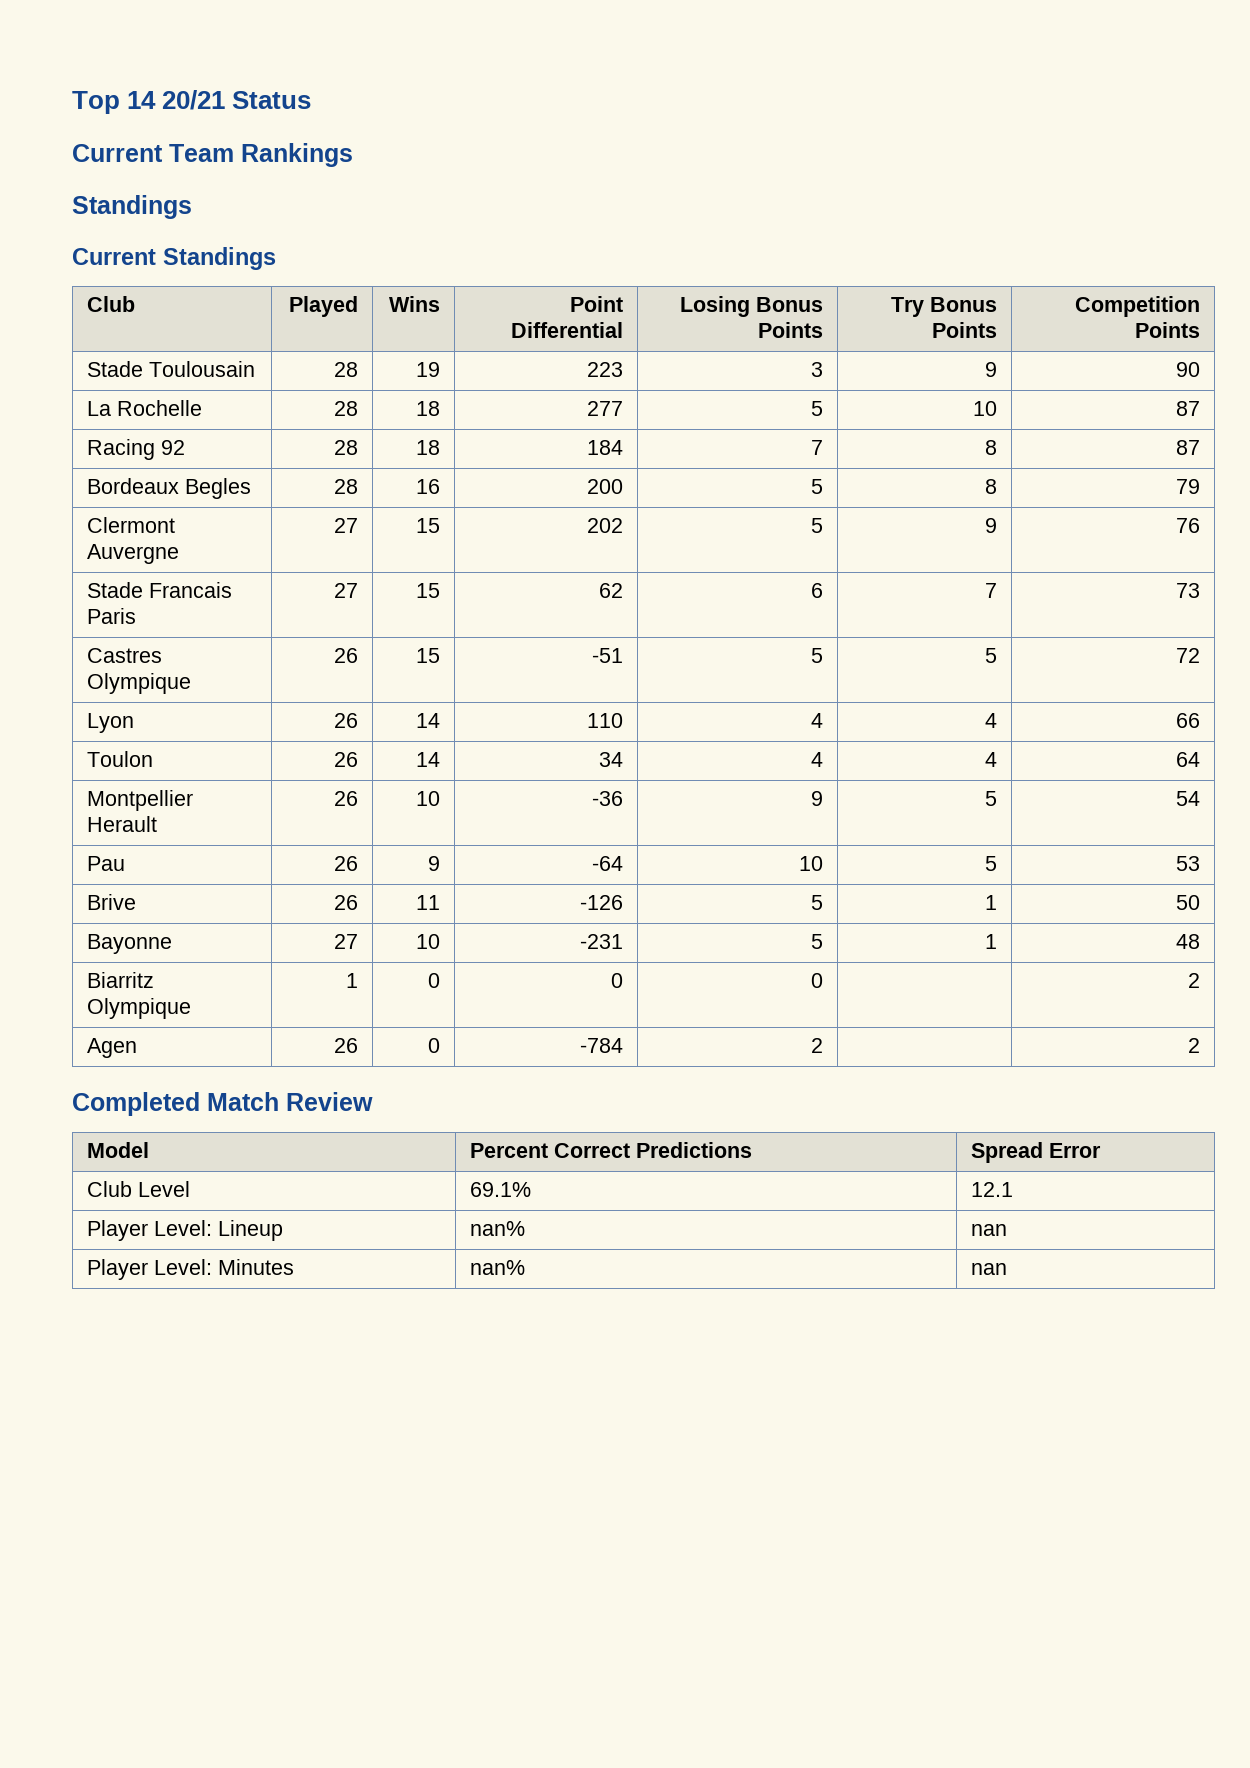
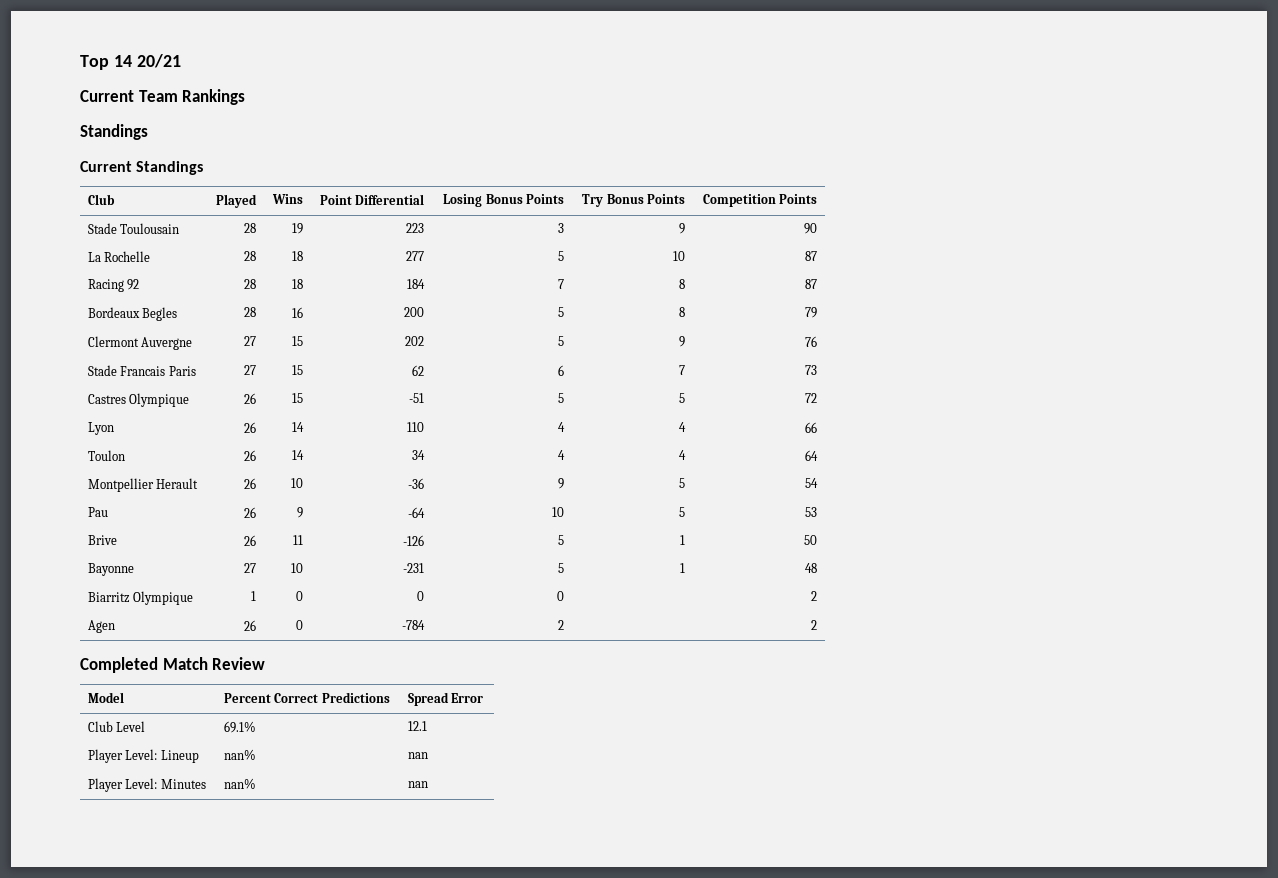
- Top 14 20/21 Status
+ Top 14 20/21

